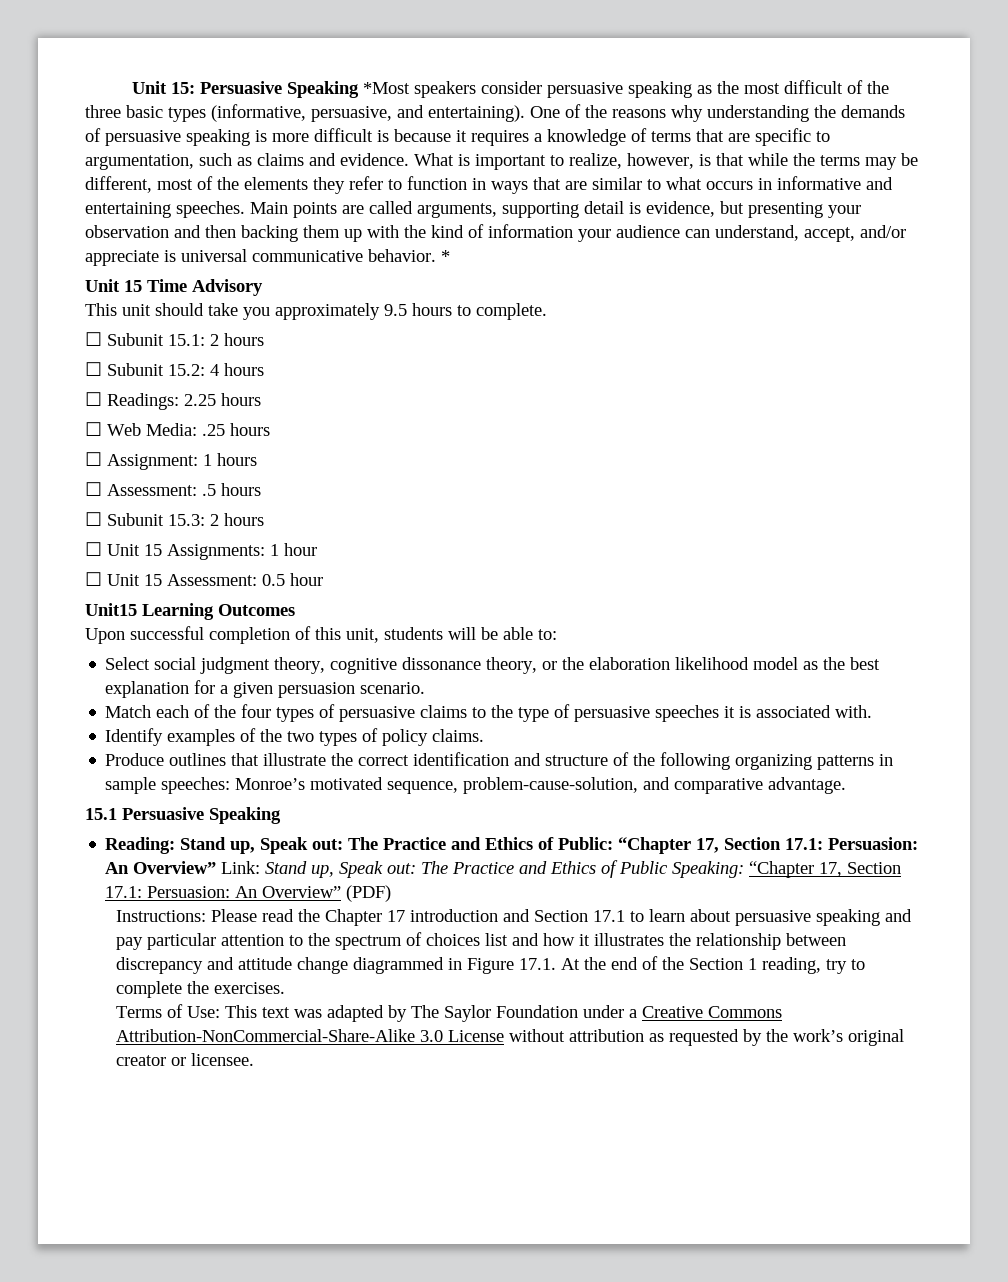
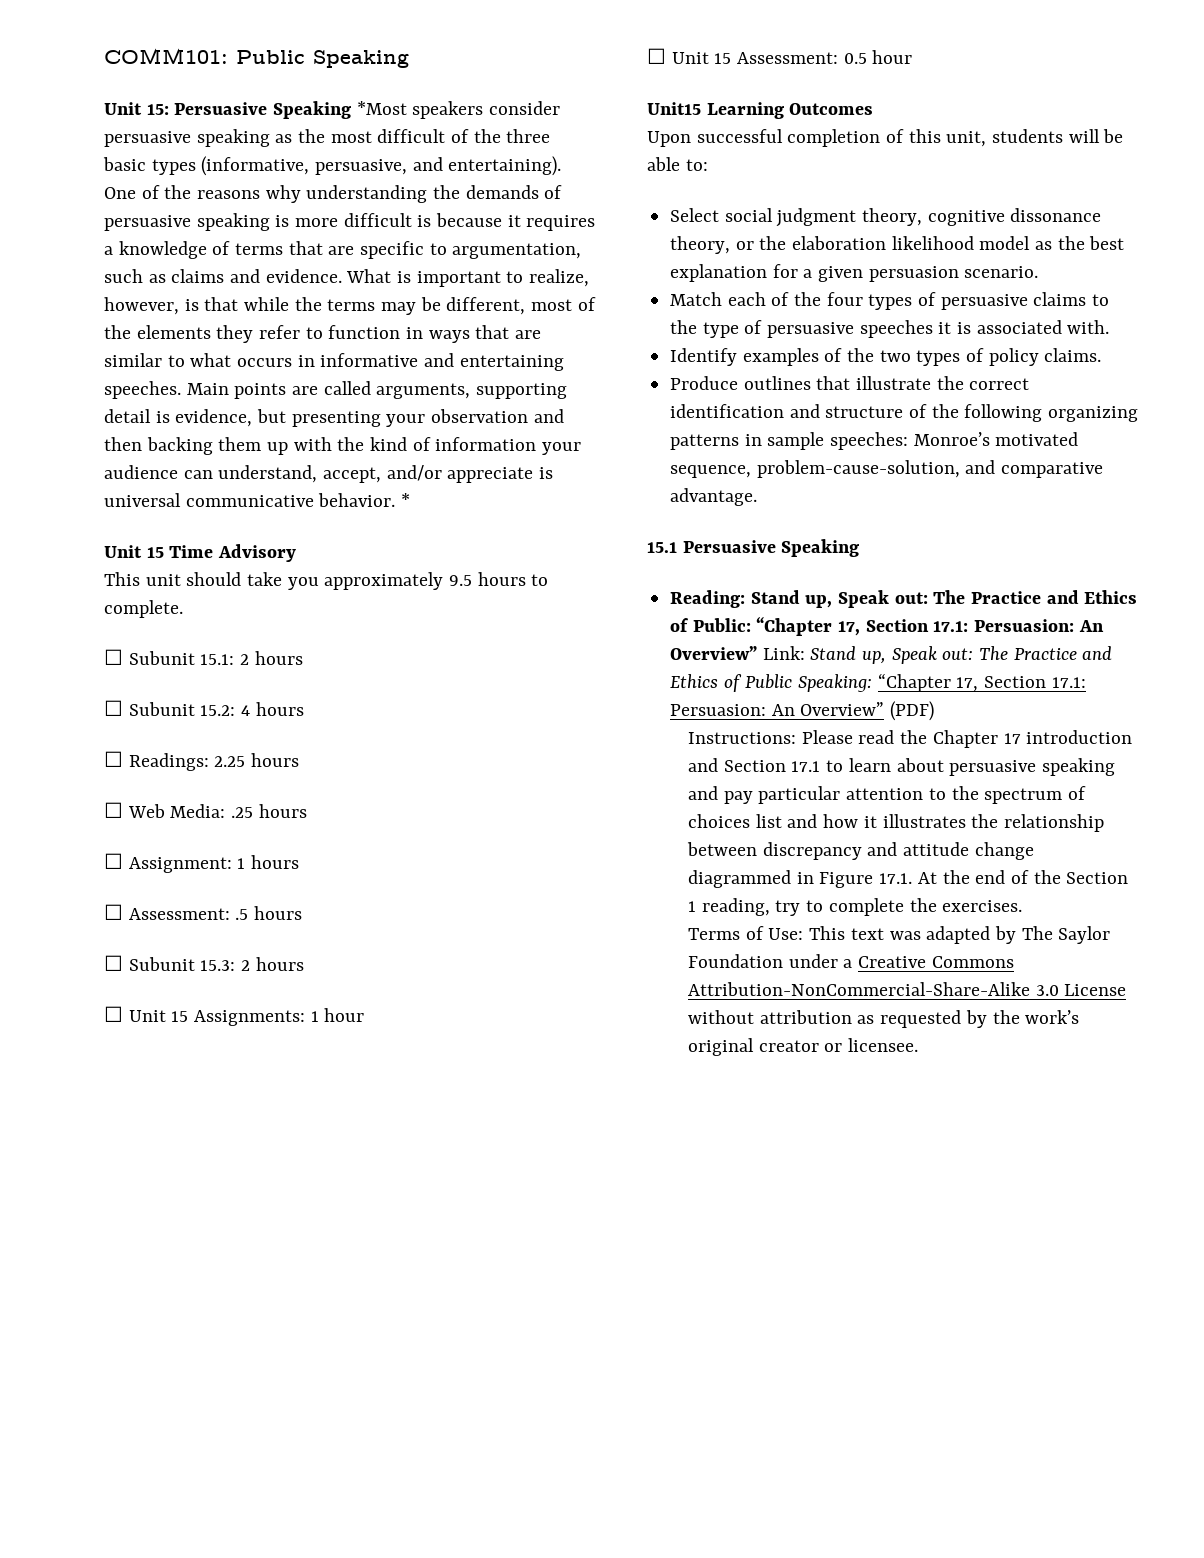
+ COMM101: Public Speaking

